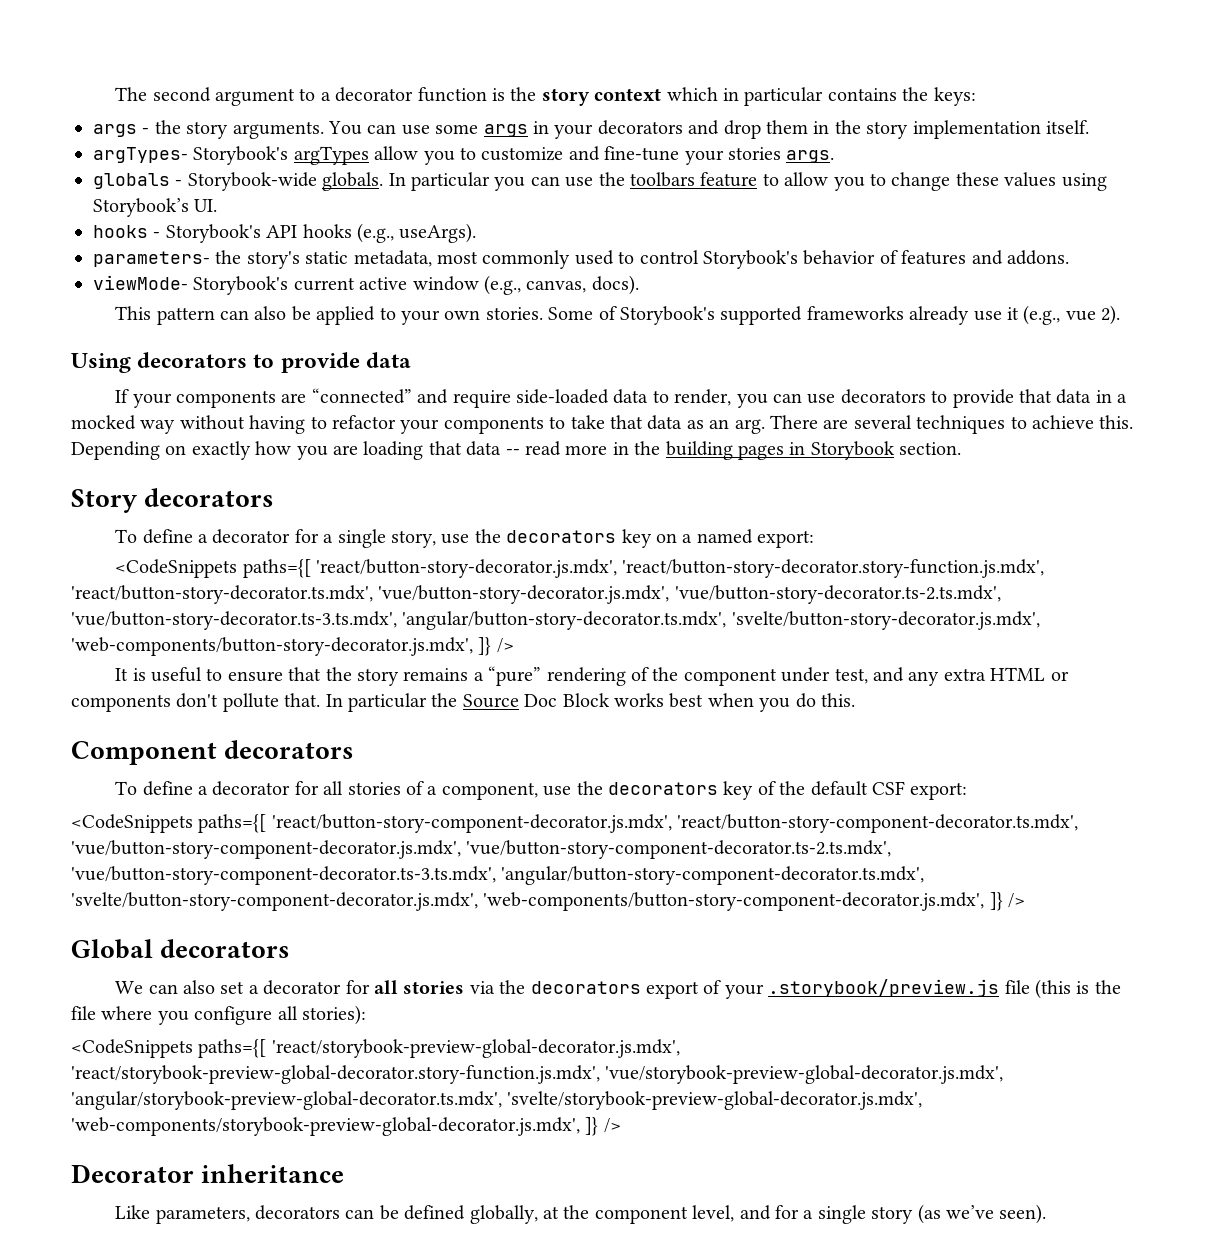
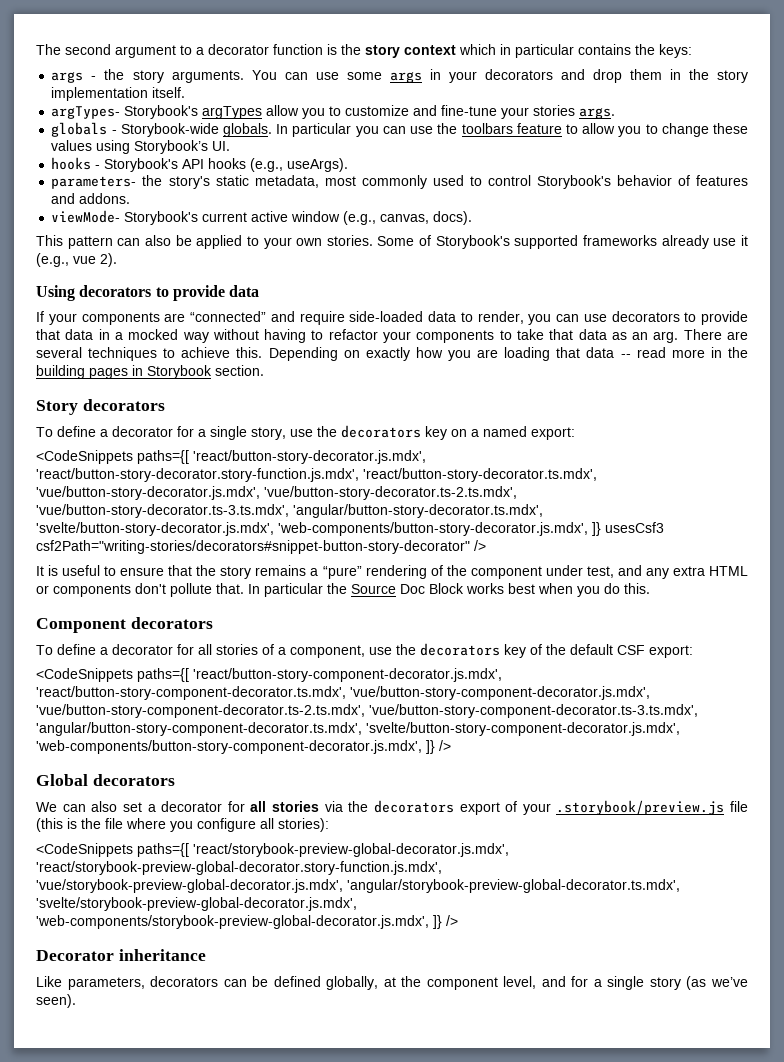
- <CodeSnippets paths={[ 'react/button-story-decorator.js.mdx', 'react/button-story-decorator.story-function.js.mdx', 'react/button-story-decorator.ts.mdx', 'vue/button-story-decorator.js.mdx', 'vue/button-story-decorator.ts-2.ts.mdx', 'vue/button-story-decorator.ts-3.ts.mdx', 'angular/button-story-decorator.ts.mdx', 'svelte/button-story-decorator.js.mdx', 'web-components/button-story-decorator.js.mdx', ]} />
+ <CodeSnippets paths={[ 'react/button-story-decorator.js.mdx', 'react/button-story-decorator.story-function.js.mdx', 'react/button-story-decorator.ts.mdx', 'vue/button-story-decorator.js.mdx', 'vue/button-story-decorator.ts-2.ts.mdx', 'vue/button-story-decorator.ts-3.ts.mdx', 'angular/button-story-decorator.ts.mdx', 'svelte/button-story-decorator.js.mdx', 'web-components/button-story-decorator.js.mdx', ]} usesCsf3 csf2Path="writing-stories/decorators#snippet-button-story-decorator" />

